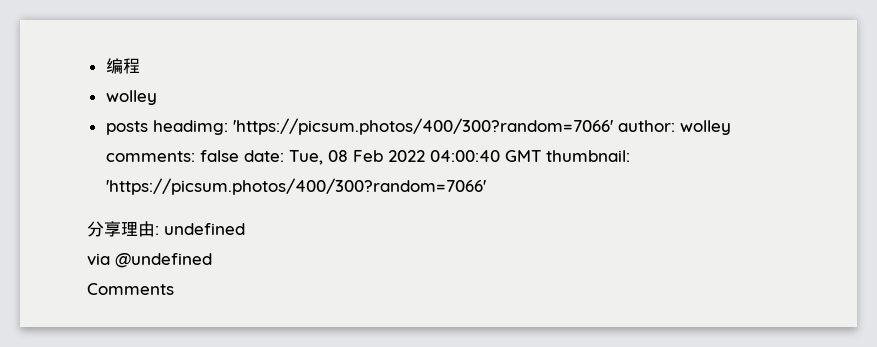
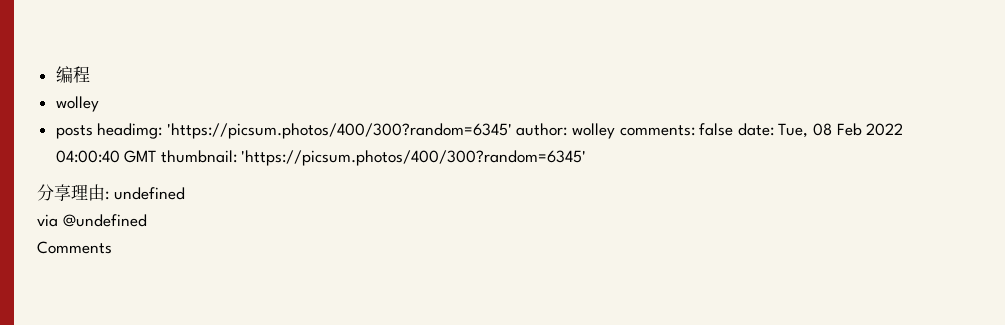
- posts headimg: 'https://picsum.photos/400/300?random=7066' author: wolley comments: false date: Tue, 08 Feb 2022 04:00:40 GMT thumbnail: 'https://picsum.photos/400/300?random=7066'
+ posts headimg: 'https://picsum.photos/400/300?random=6345' author: wolley comments: false date: Tue, 08 Feb 2022 04:00:40 GMT thumbnail: 'https://picsum.photos/400/300?random=6345'

